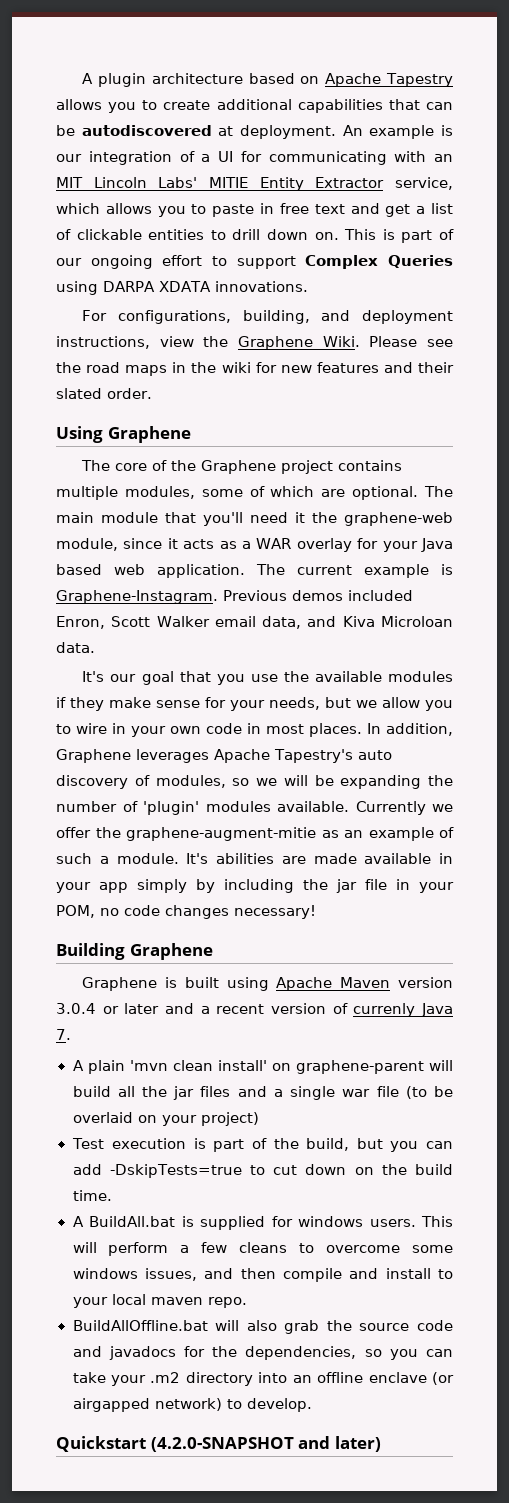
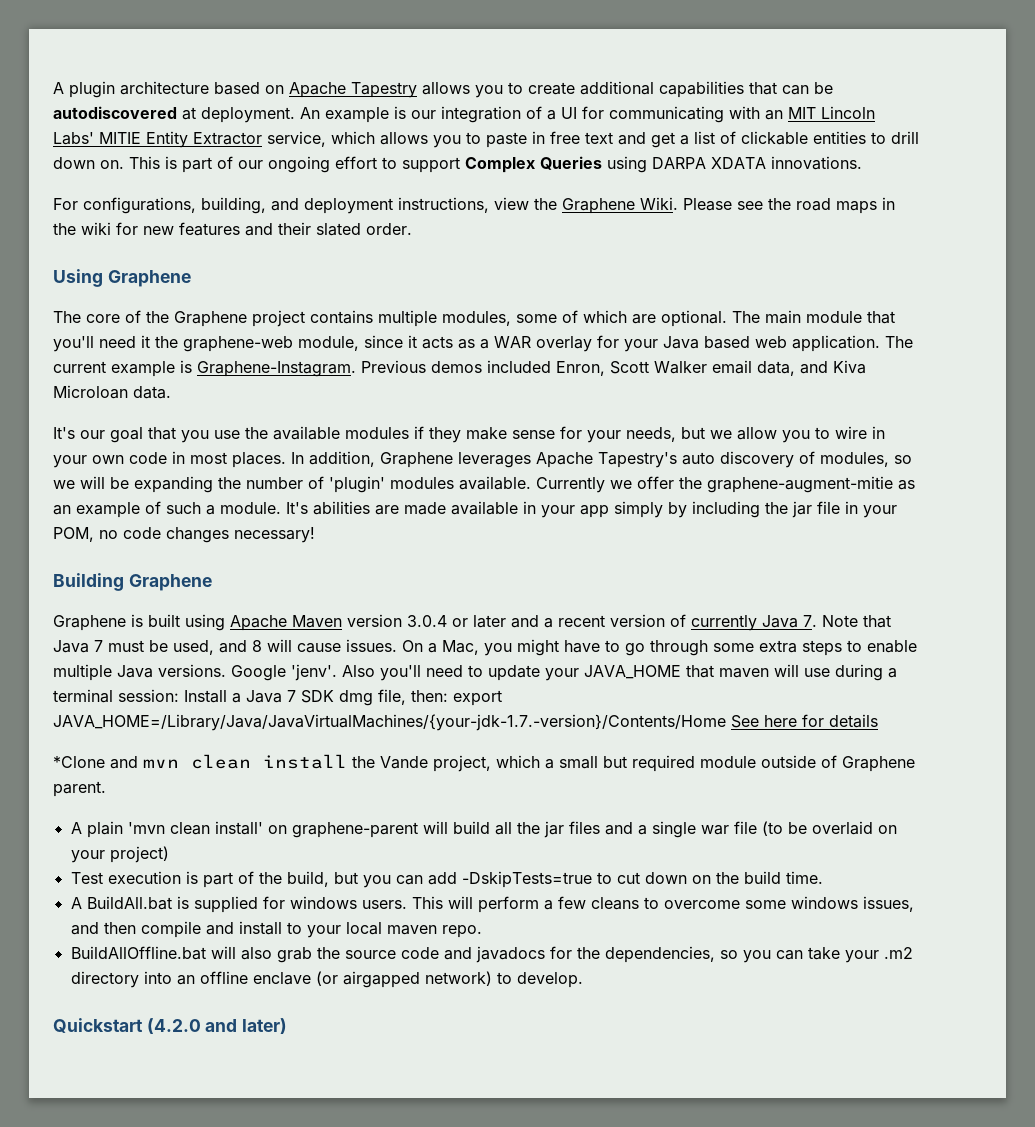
- Graphene is built using Apache Maven version 3.0.4 or later and a recent version of currenly Java 7.
+ Graphene is built using Apache Maven version 3.0.4 or later and a recent version of currently Java 7. Note that Java 7 must be used, and 8 will cause issues. On a Mac, you might have to go through some extra steps to enable multiple Java versions. Google 'jenv'. Also you'll need to update your JAVA_HOME that maven will use during a terminal session: Install a Java 7 SDK dmg file, then: export JAVA_HOME=/Library/Java/JavaVirtualMachines/{your-jdk-1.7.-version}/Contents/Home See here for details
+ *Clone and mvn clean install the Vande project, which a small but required module outside of Graphene parent.
- Quickstart (4.2.0-SNAPSHOT and later)
+ Quickstart (4.2.0 and later)

